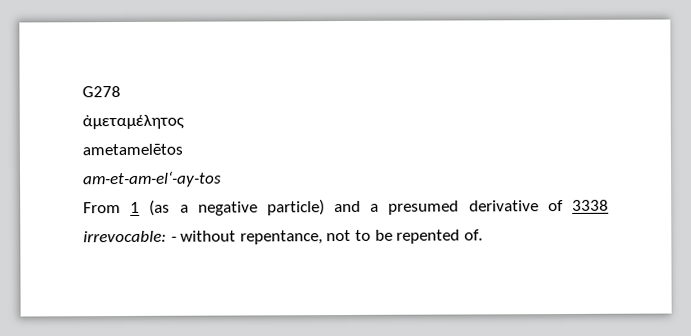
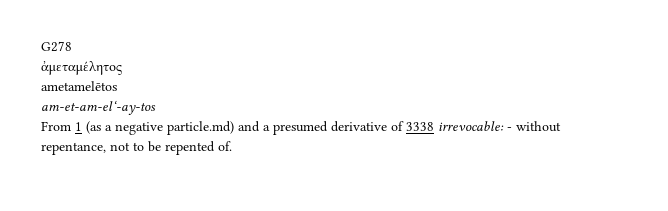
- From 1 (as a negative particle) and a presumed derivative of 3338 irrevocable: - without repentance, not to be repented of.
+ From 1 (as a negative particle.md) and a presumed derivative of 3338 irrevocable: - without repentance, not to be repented of.

